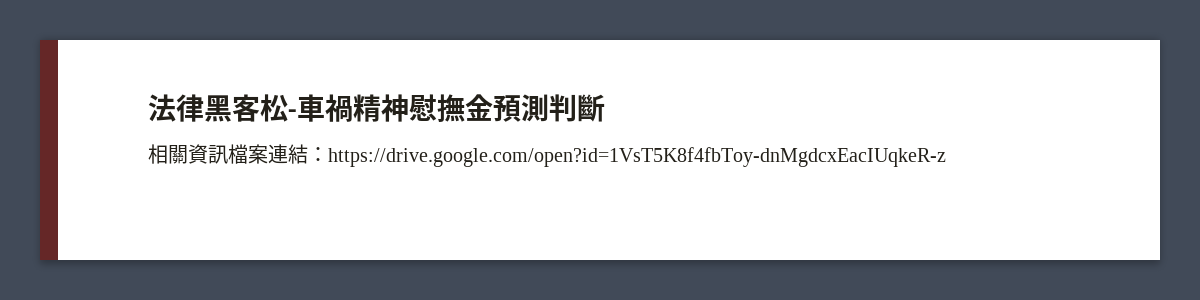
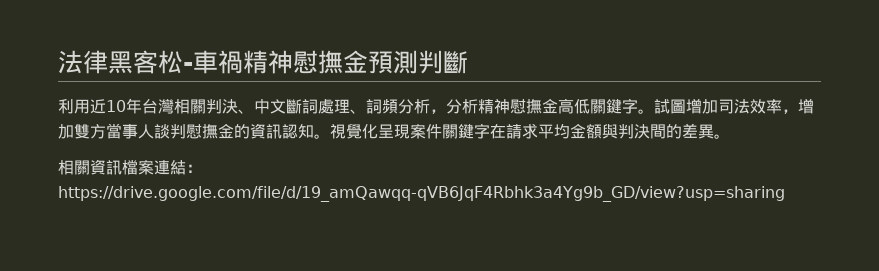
+ 利用近10年台灣相關判決、中文斷詞處理、詞頻分析，分析精神慰撫金高低關鍵字。試圖增加司法效率，增加雙方當事人談判慰撫金的資訊認知。視覺化呈現案件關鍵字在請求平均金額與判決間的差異。
- 相關資訊檔案連結：https://drive.google.com/open?id=1VsT5K8f4fbToy-dnMgdcxEacIUqkeR-z
+ 相關資訊檔案連結：https://drive.google.com/file/d/19_amQawqq-qVB6JqF4Rbhk3a4Yg9b_GD/view?usp=sharing

